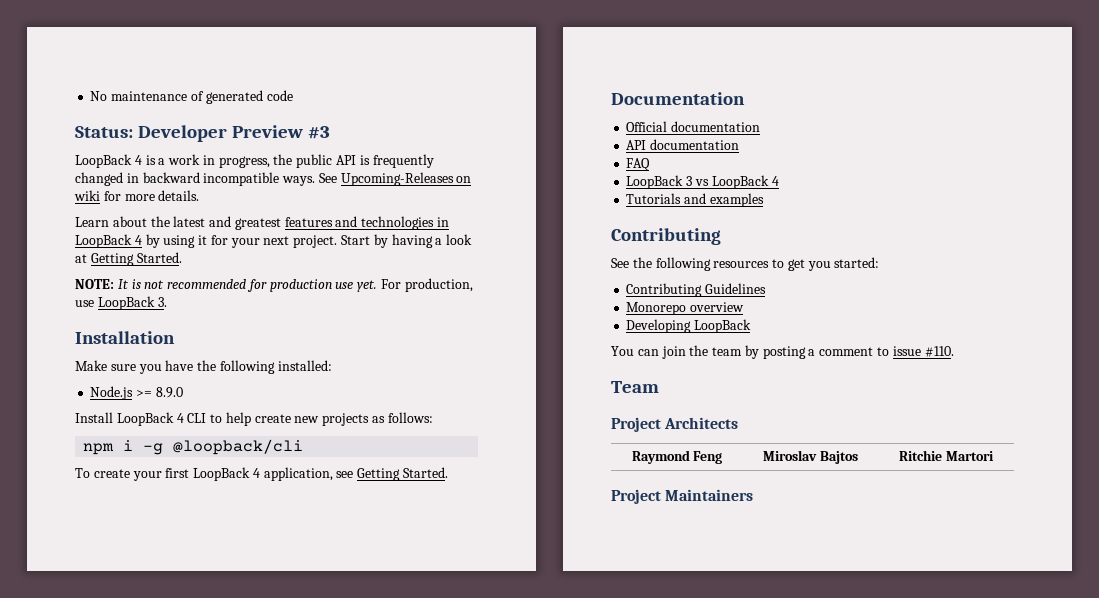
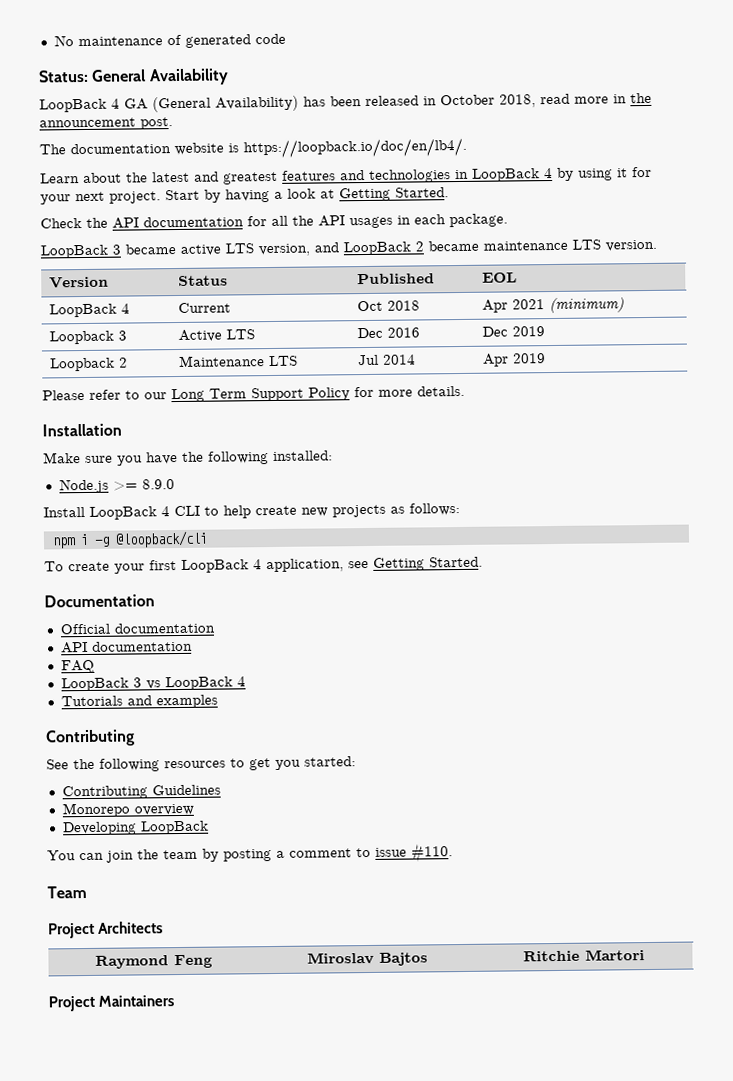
- Status: Developer Preview #3
- LoopBack 4 is a work in progress, the public API is frequently changed in backward incompatible ways. See Upcoming-Releases on wiki for more details.
+ Status: General Availability
+ LoopBack 4 GA (General Availability) has been released in October 2018, read more in the announcement post.
+ The documentation website is https://loopback.io/doc/en/lb4/.
- NOTE: It is not recommended for production use yet. For production, use LoopBack 3.
+ Check the API documentation for all the API usages in each package.
+ LoopBack 3 became active LTS version, and LoopBack 2 became maintenance LTS version.
+ Version | Status | Published | EOL
+ LoopBack 4 | Current | Oct 2018 | Apr 2021 (minimum)
+ Loopback 3 | Active LTS | Dec 2016 | Dec 2019
+ Loopback 2 | Maintenance LTS | Jul 2014 | Apr 2019
+ Please refer to our Long Term Support Policy for more details.

